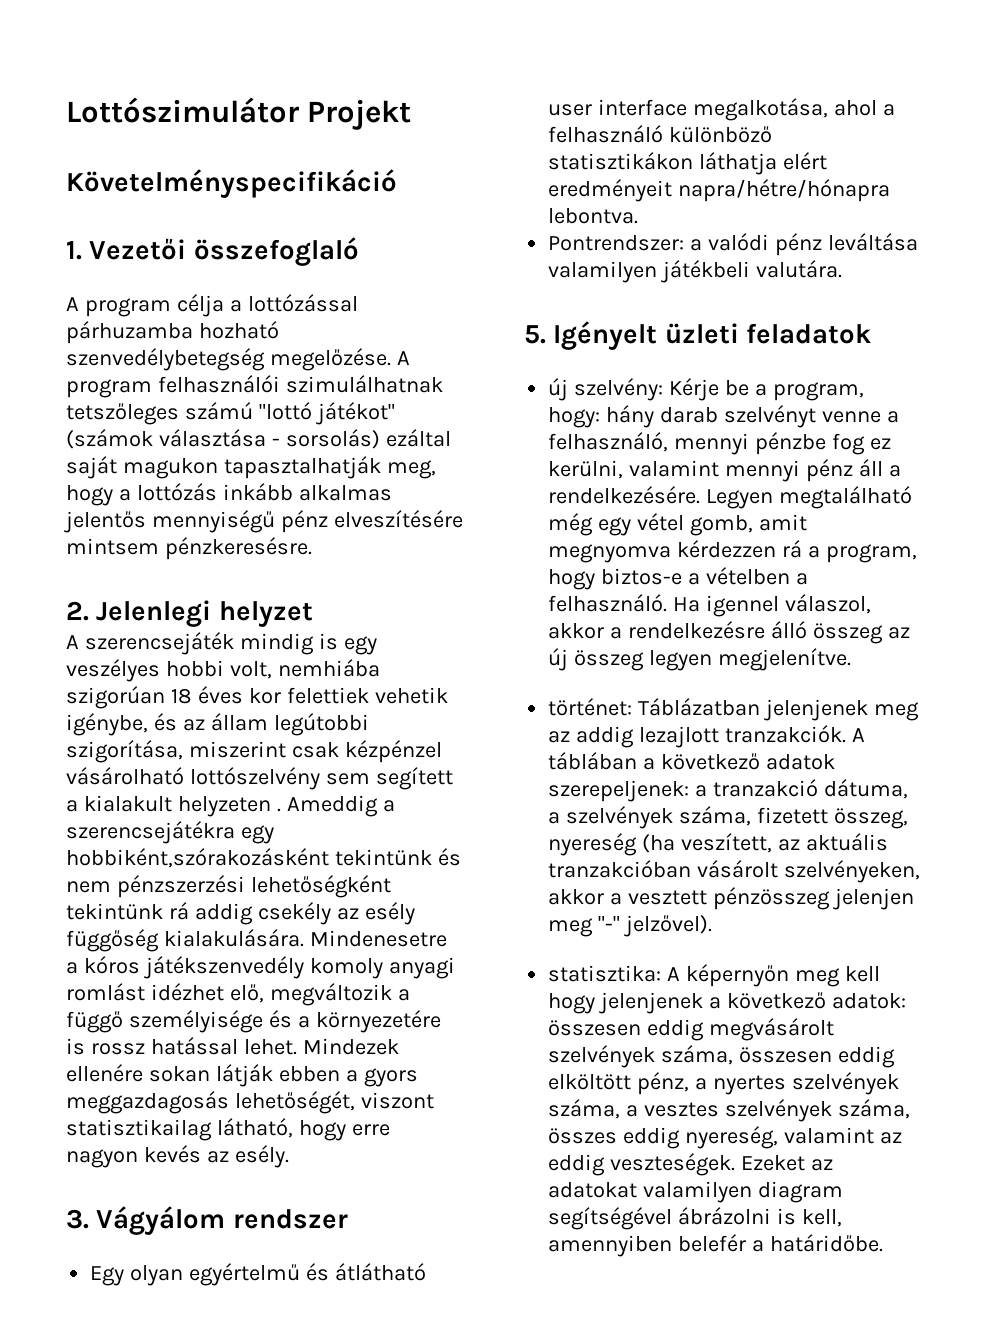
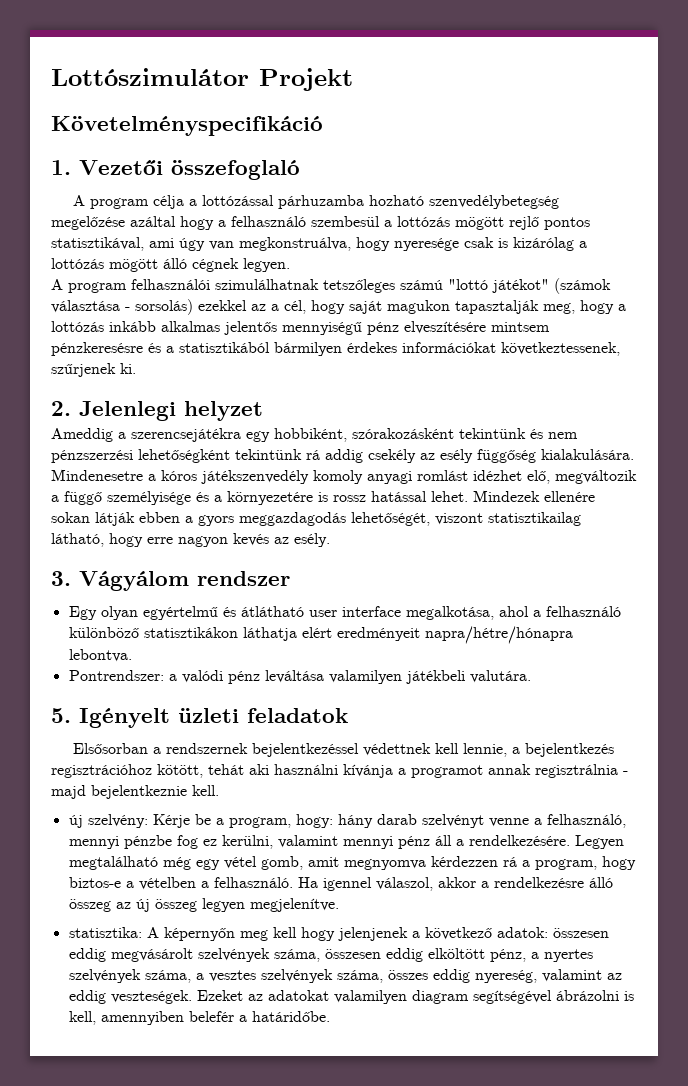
- A program célja a lottózással párhuzamba hozható szenvedélybetegség megelőzése. A program felhasználói szimulálhatnak tetszőleges számú "lottó játékot" (számok választása - sorsolás) ezáltal saját magukon tapasztalhatják meg, hogy a lottózás inkább alkalmas jelentős mennyiségű pénz elveszítésére mintsem pénzkeresésre.
+ A program célja a lottózással párhuzamba hozható szenvedélybetegség megelőzése azáltal hogy a felhasználó szembesül a lottózás mögött rejlő pontos statisztikával, ami úgy van megkonstruálva, hogy nyeresége csak is kizárólag a lottózás mögött álló cégnek legyen.
+ A program felhasználói szimulálhatnak tetszőleges számú "lottó játékot" (számok választása - sorsolás) ezekkel az a cél, hogy saját magukon tapasztalják meg, hogy a lottózás inkább alkalmas jelentős mennyiségű pénz elveszítésére mintsem pénzkeresésre és a statisztikából bármilyen érdekes információkat következtessenek, szűrjenek ki.
  2. Jelenlegi helyzet
- A szerencsejáték mindig is egy veszélyes hobbi volt, nemhiába szigorúan 18 éves kor felettiek vehetik igénybe, és az állam legútobbi szigorítása, miszerint csak kézpénzel vásárolható lottószelvény sem segített a kialakult helyzeten . Ameddig a szerencsejátékra egy hobbiként,szórakozásként tekintünk és nem pénzszerzési lehetőségként tekintünk rá addig csekély az esély függőség kialakulására.
+ Ameddig a szerencsejátékra egy hobbiként, szórakozásként tekintünk és nem pénzszerzési lehetőségként tekintünk rá addig csekély az esély függőség kialakulására.
- Mindezek ellenére sokan látják ebben a gyors meggazdagosás lehetőségét, viszont statisztikailag látható, hogy erre nagyon kevés az esély.
+ Mindezek ellenére sokan látják ebben a gyors meggazdagodás lehetőségét, viszont statisztikailag látható, hogy erre nagyon kevés az esély.
+ Elsősorban a rendszernek bejelentkezéssel védettnek kell lennie, a bejelentkezés regisztrációhoz kötött, tehát aki használni kívánja a programot annak regisztrálnia - majd bejelentkeznie kell.
- történet: Táblázatban jelenjenek meg az addig lezajlott tranzakciók. A táblában a következő adatok szerepeljenek: a tranzakció dátuma, a szelvények száma, fizetett összeg, nyereség (ha veszített, az aktuális tranzakcióban vásárolt szelvényeken, akkor a vesztett pénzösszeg jelenjen meg "-" jelzővel).

